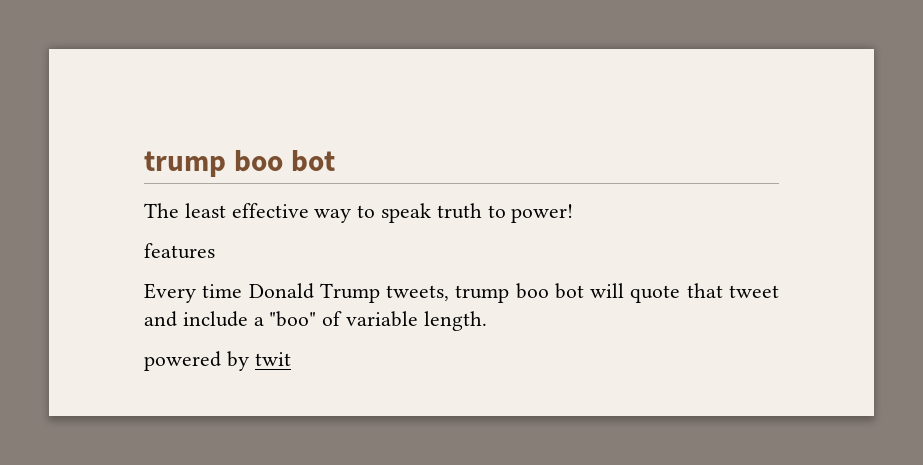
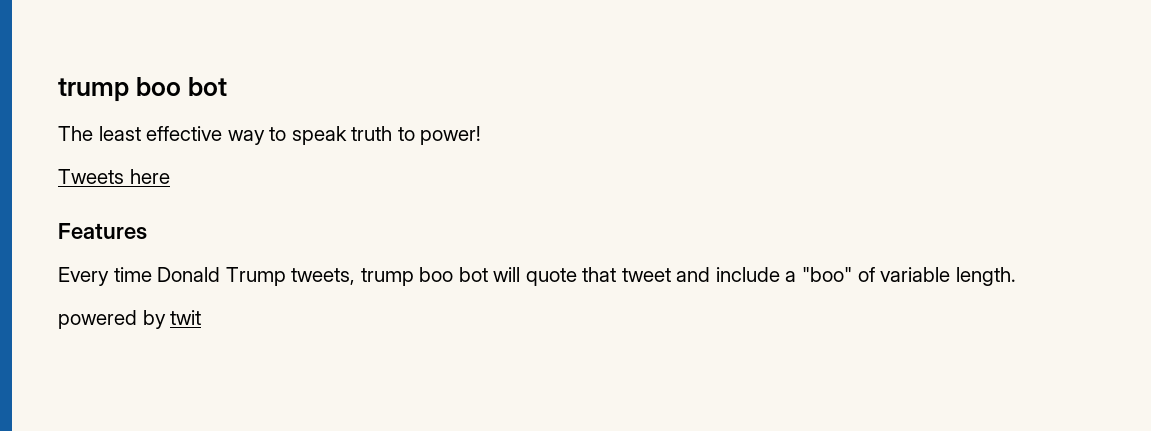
- features
+ Tweets here
+ Features

